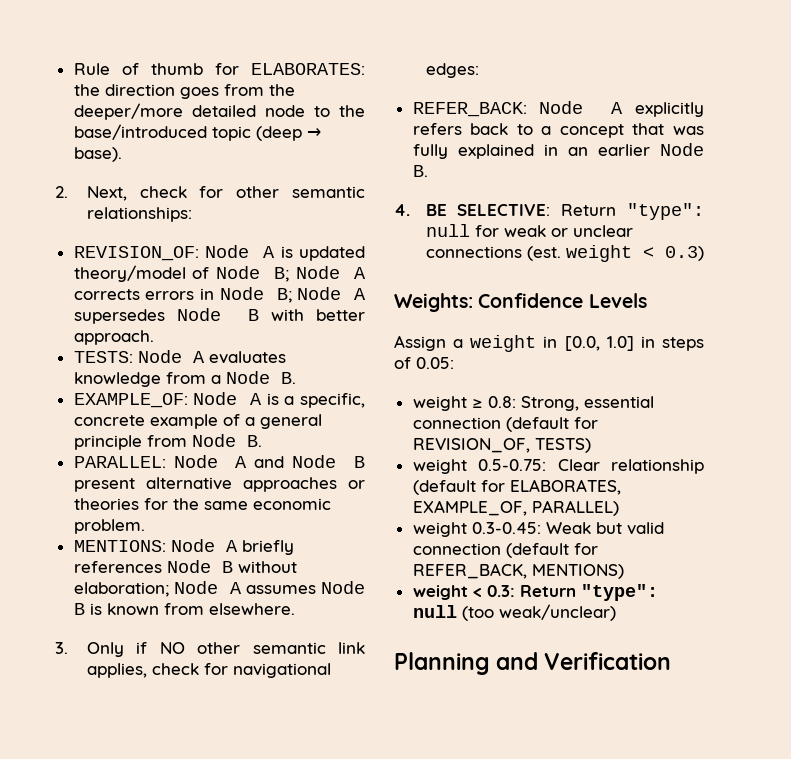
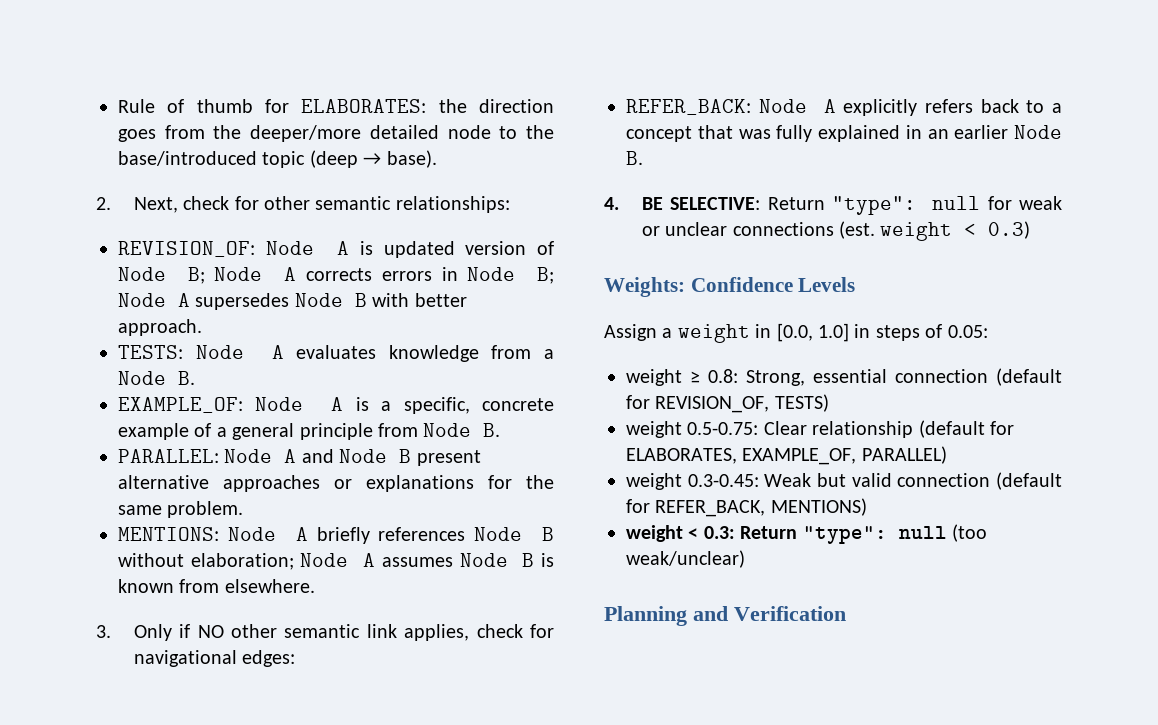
- REVISION_OF: Node A is updated theory/model of Node B; Node A corrects errors in Node B; Node A supersedes Node B with better approach.
+ REVISION_OF: Node A is updated version of Node B; Node A corrects errors in Node B; Node A supersedes Node B with better approach.
- PARALLEL: Node A and Node B present alternative approaches or theories for the same economic problem.
+ PARALLEL: Node A and Node B present alternative approaches or explanations for the same problem.

